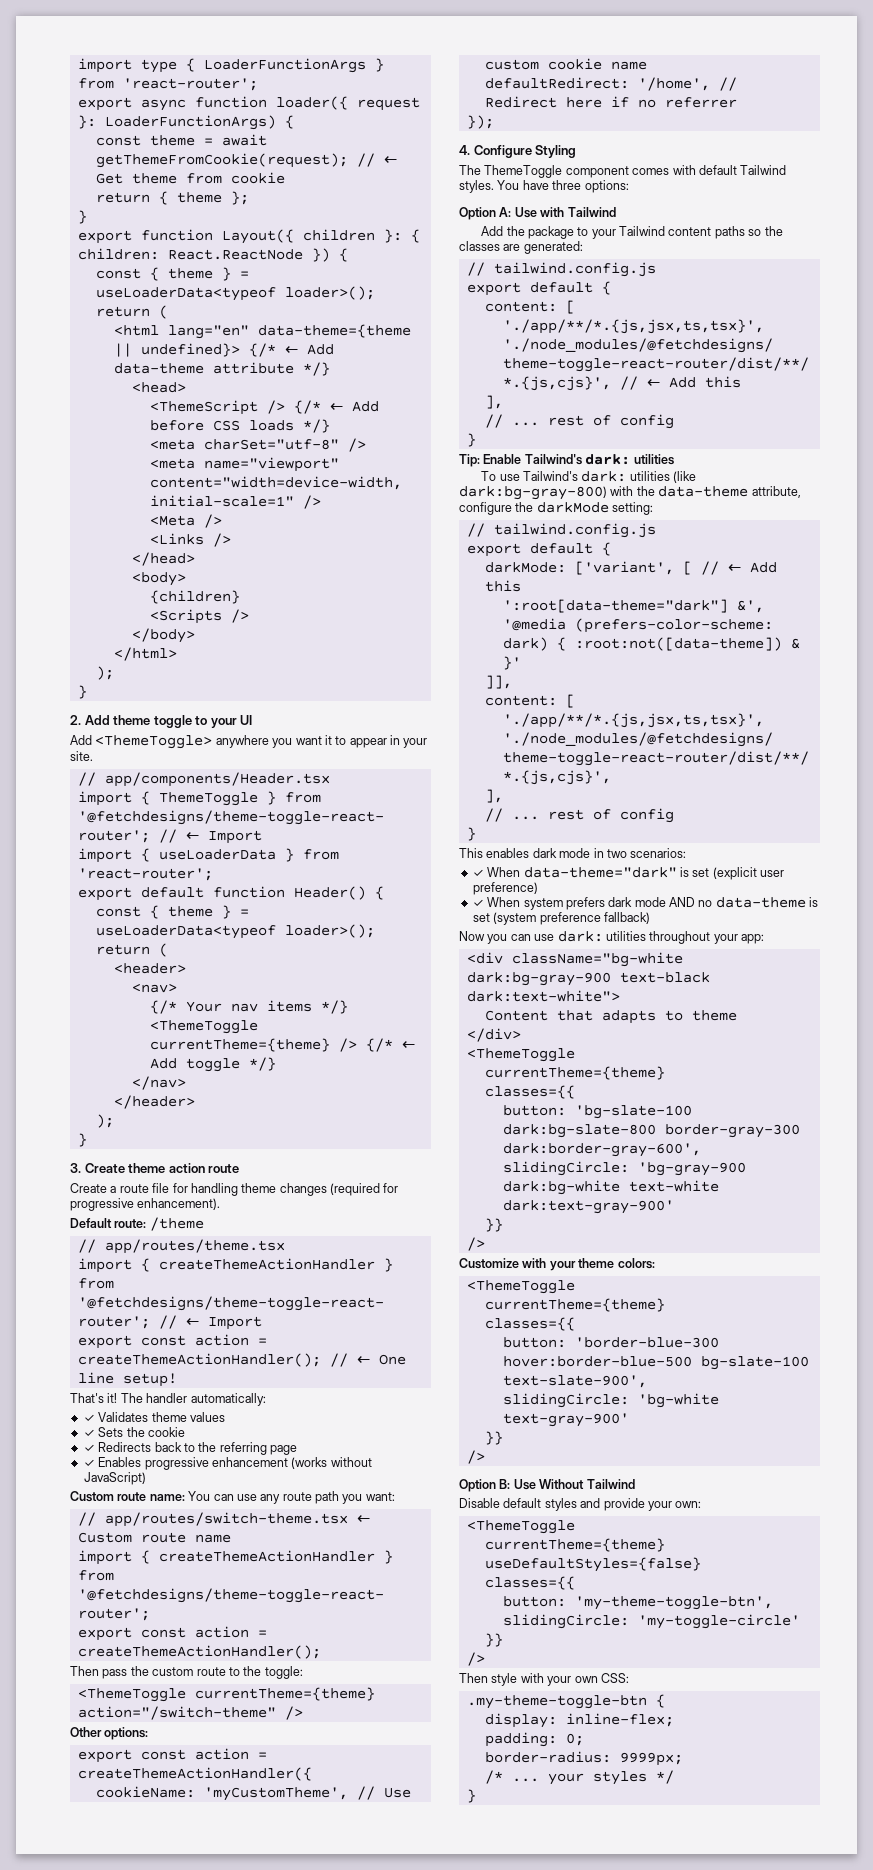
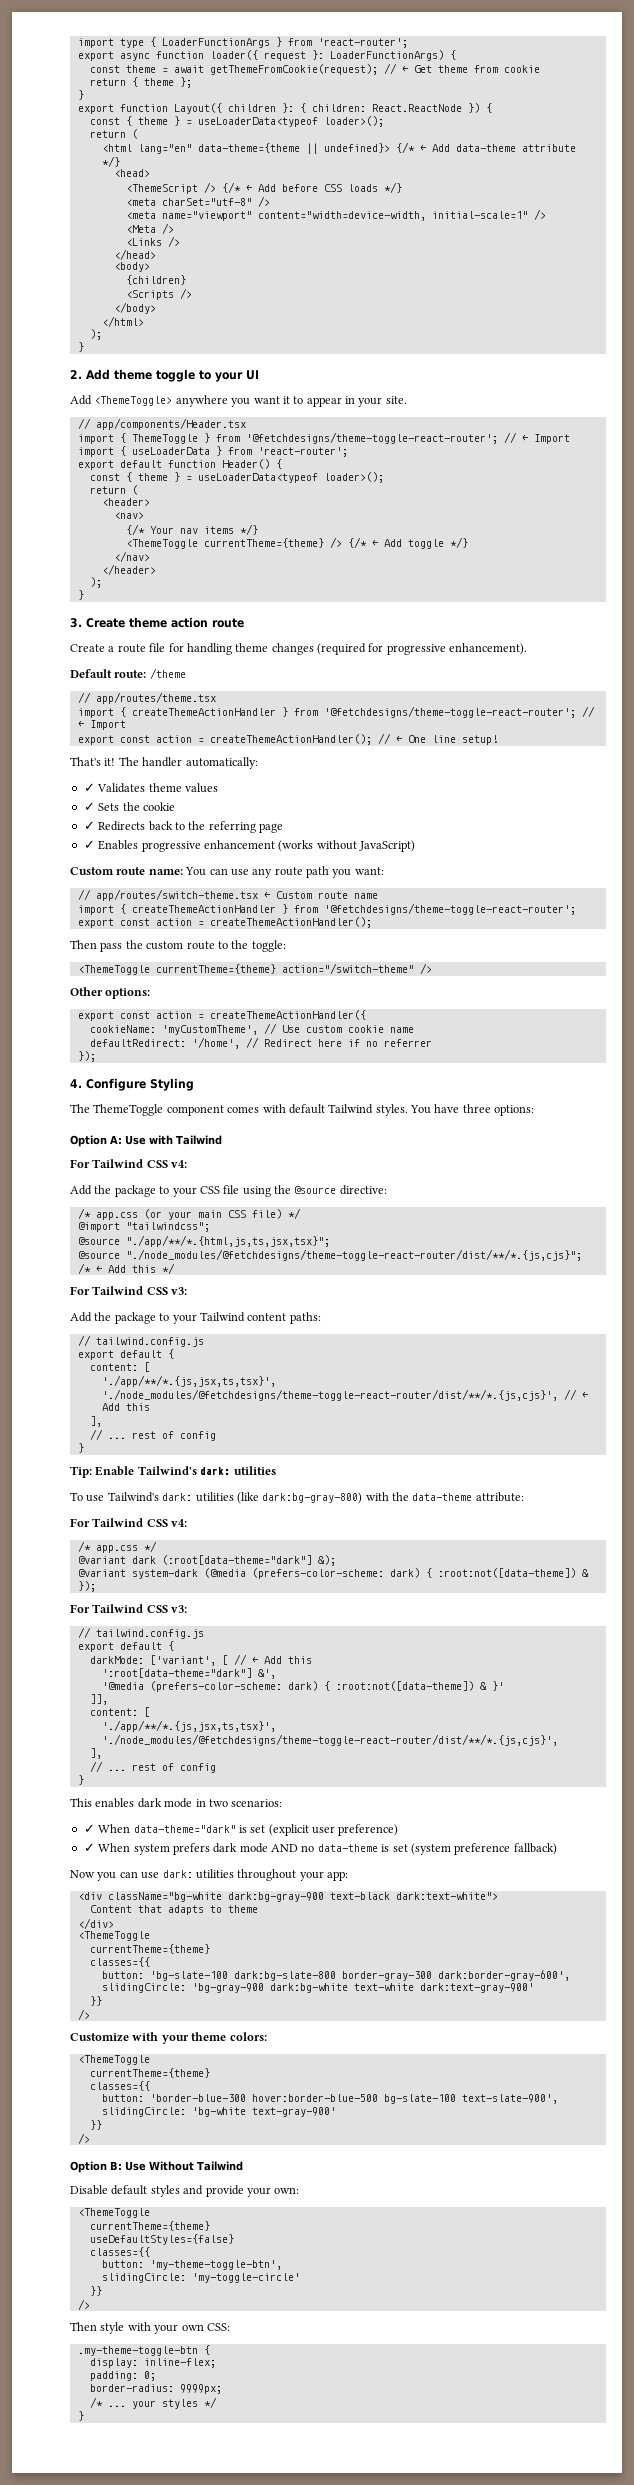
  Option A: Use with Tailwind
+ For Tailwind CSS v4:
+ Add the package to your CSS file using the @source directive:
+ /* app.css (or your main CSS file) */
+ @import "tailwindcss";
+ @source "./app/**/*.{html,js,ts,jsx,tsx}";
+ @source "./node_modules/@fetchdesigns/theme-toggle-react-router/dist/**/*.{js,cjs}"; /* ← Add this */
+ For Tailwind CSS v3:
- Add the package to your Tailwind content paths so the classes are generated:
+ Add the package to your Tailwind content paths:
- To use Tailwind's dark: utilities (like dark:bg-gray-800) with the data-theme attribute, configure the darkMode setting:
+ To use Tailwind's dark: utilities (like dark:bg-gray-800) with the data-theme attribute:
+ For Tailwind CSS v4:
+ /* app.css */
+ @variant dark (:root[data-theme="dark"] &);
+ @variant system-dark (@media (prefers-color-scheme: dark) { :root:not([data-theme]) & });
+ For Tailwind CSS v3:

